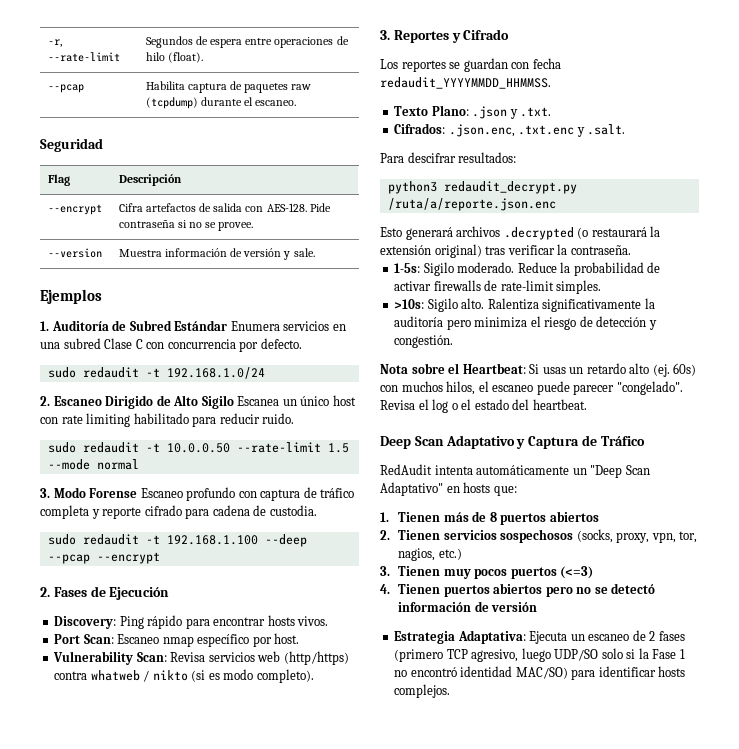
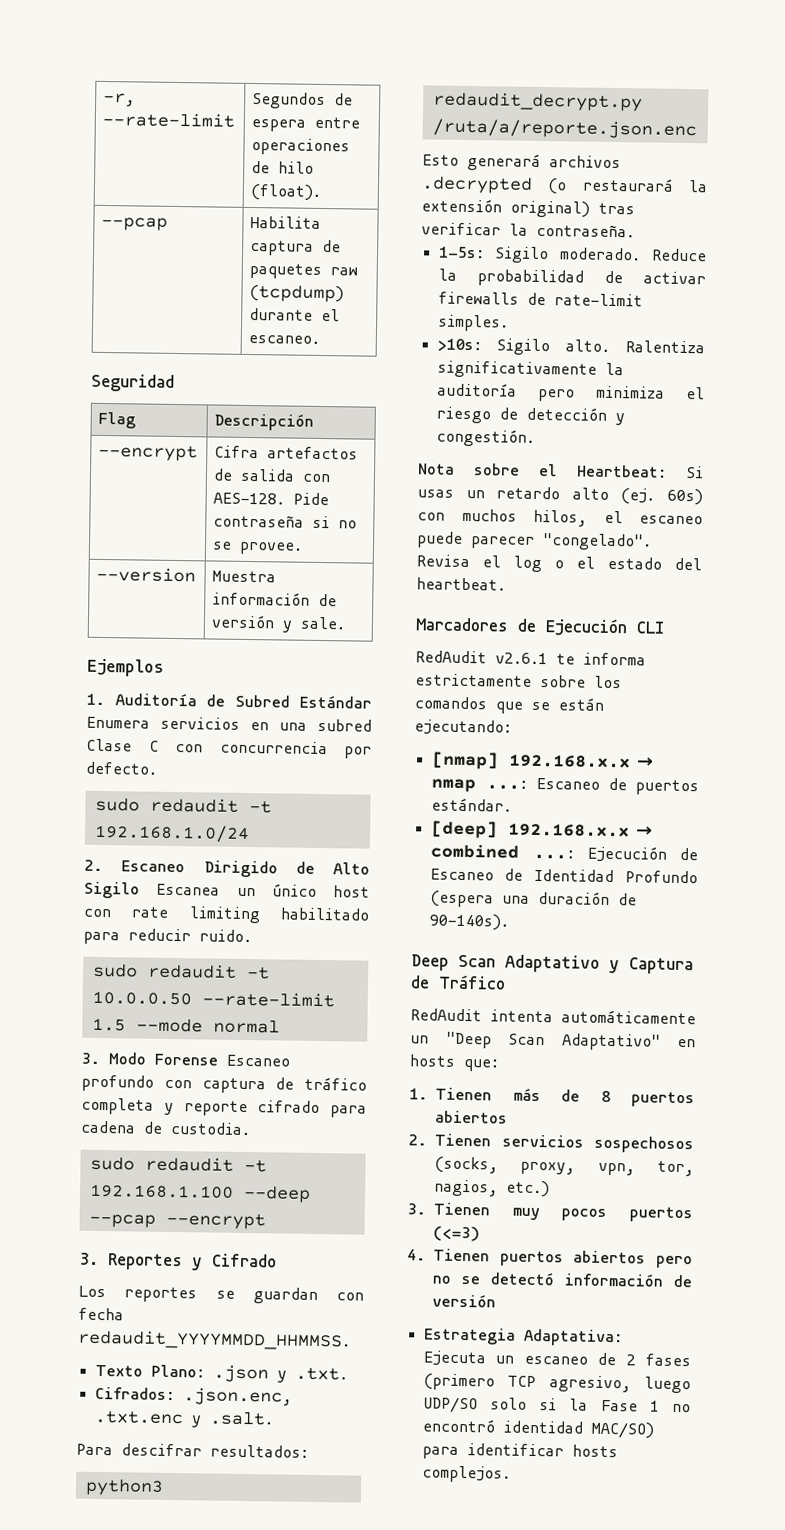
- 2. Fases de Ejecución
- Discovery: Ping rápido para encontrar hosts vivos.
- Port Scan: Escaneo nmap específico por host.
- Vulnerability Scan: Revisa servicios web (http/https) contra whatweb / nikto (si es modo completo).
+ Marcadores de Ejecución CLI
+ RedAudit v2.6.1 te informa estrictamente sobre los comandos que se están ejecutando:
+ [nmap] 192.168.x.x → nmap ...: Escaneo de puertos estándar.
+ [deep] 192.168.x.x → combined ...: Ejecución de Escaneo de Identidad Profundo (espera una duración de 90-140s).

